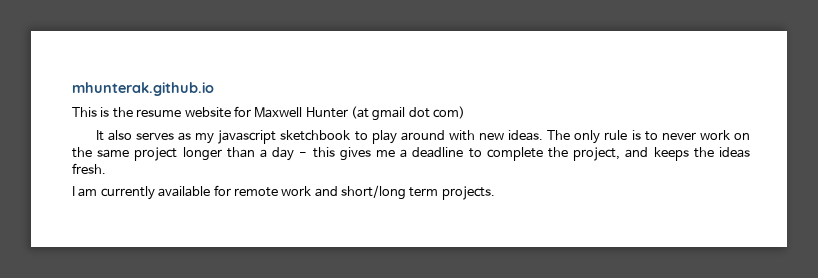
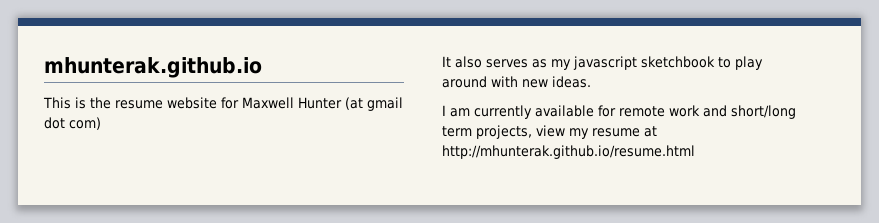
- The only rule is to never work on the same project longer than a day - this gives me a deadline to complete the project, and keeps the ideas fresh.
- I am currently available for remote work and short/long term projects.
+ I am currently available for remote work and short/long term projects, view my resume at http://mhunterak.github.io/resume.html

